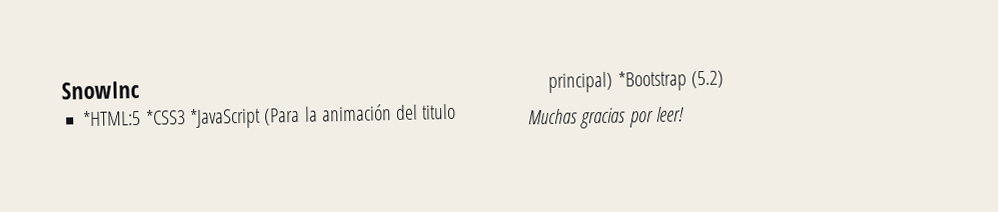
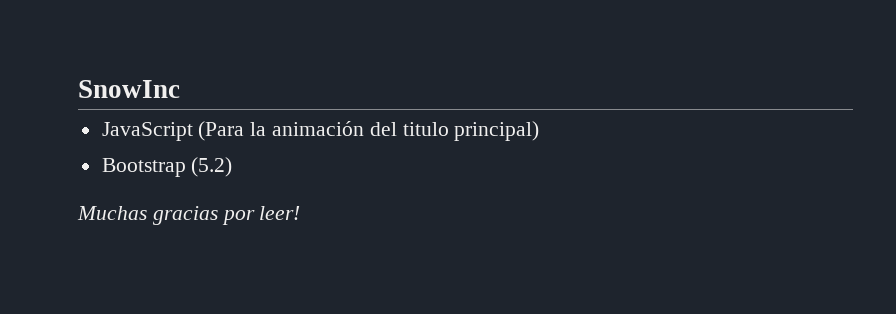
- *HTML:5 *CSS3 *JavaScript (Para la animación del titulo principal) *Bootstrap (5.2)
+ JavaScript (Para la animación del titulo principal)
+ Bootstrap (5.2)

